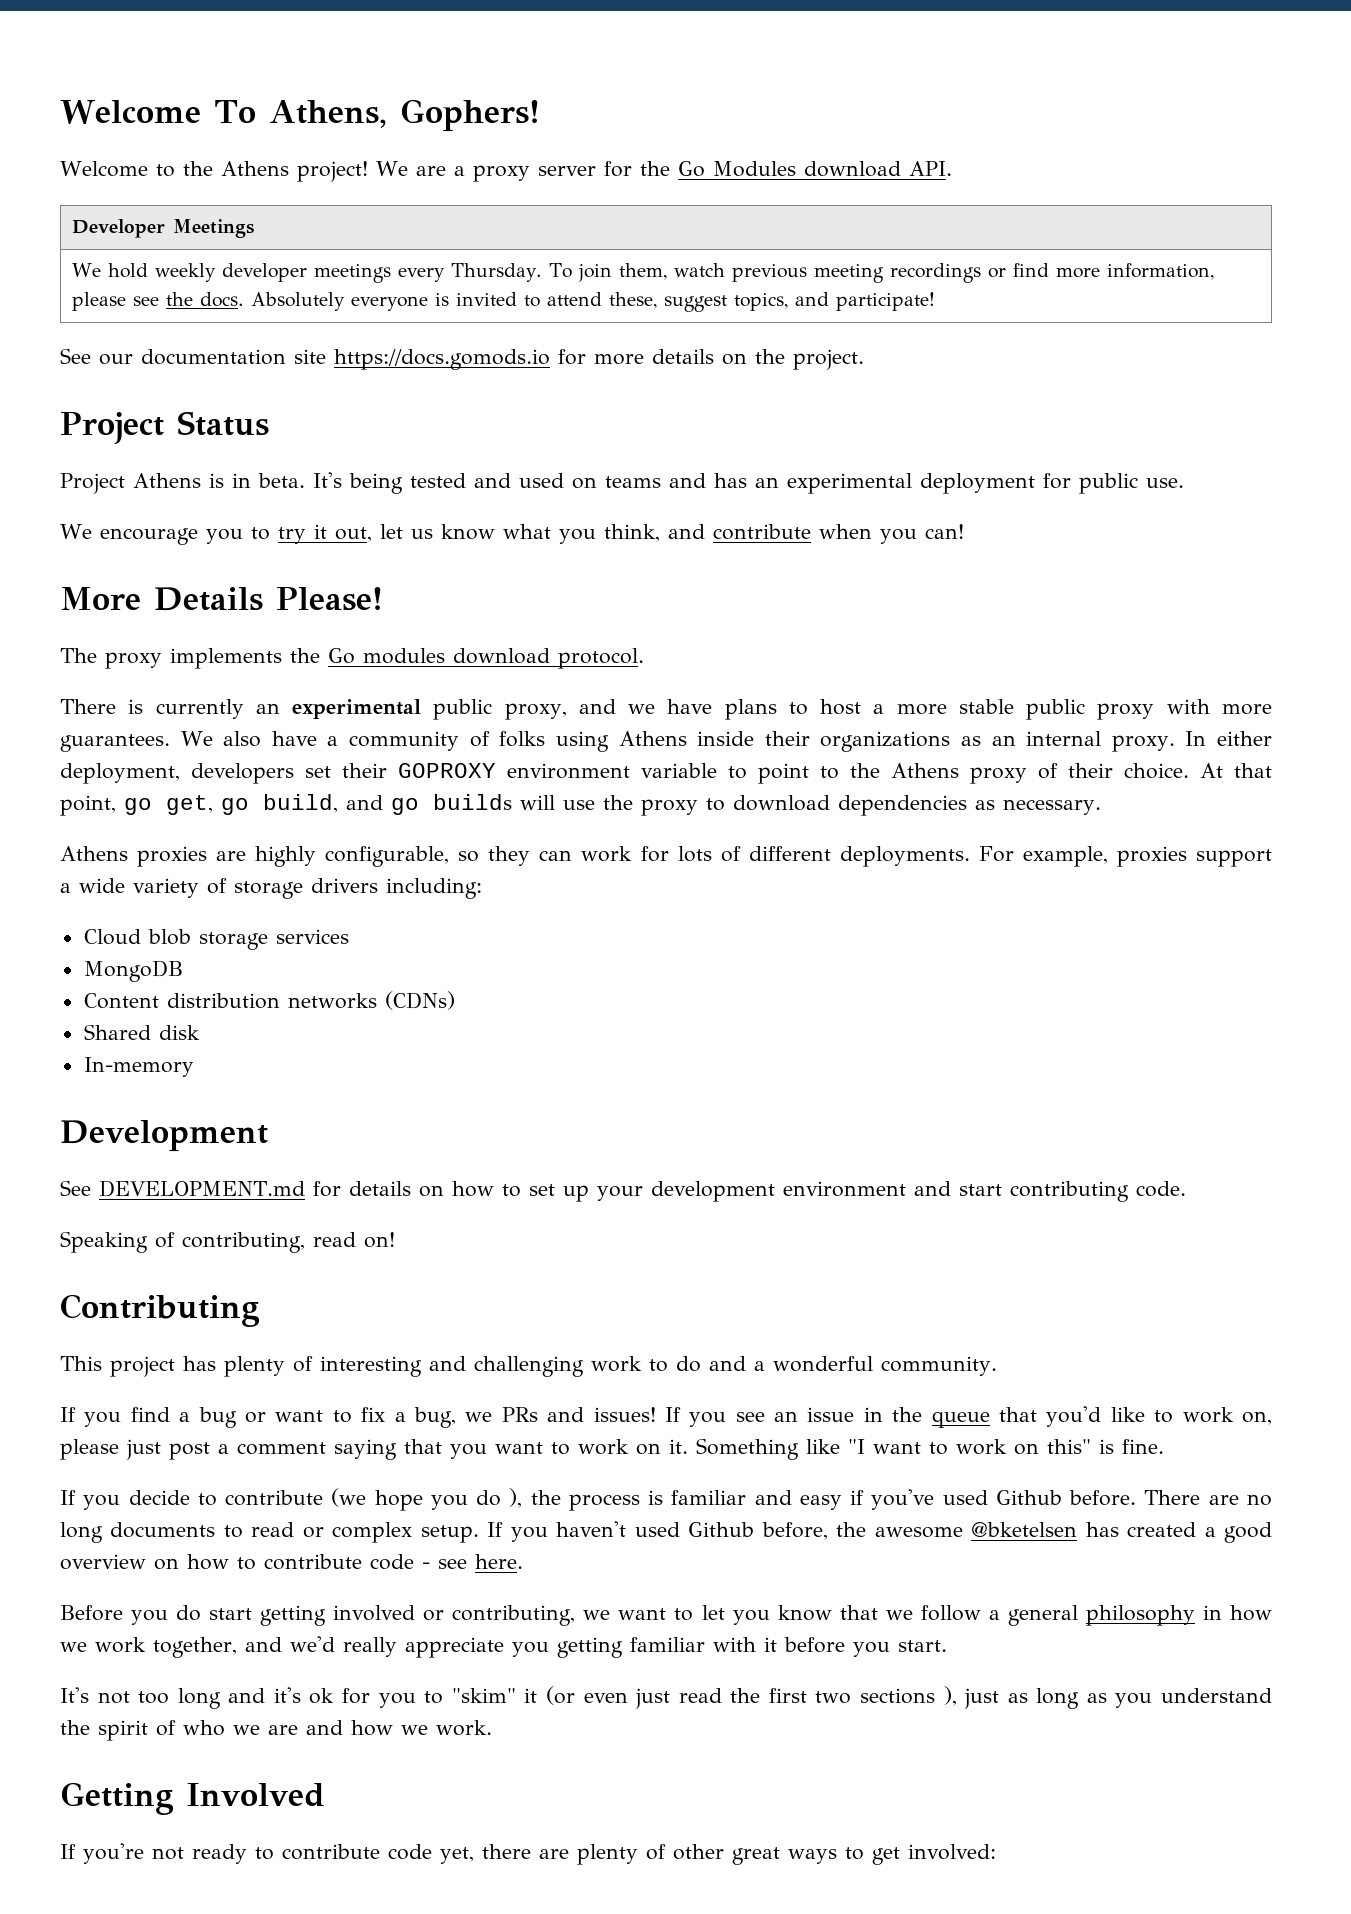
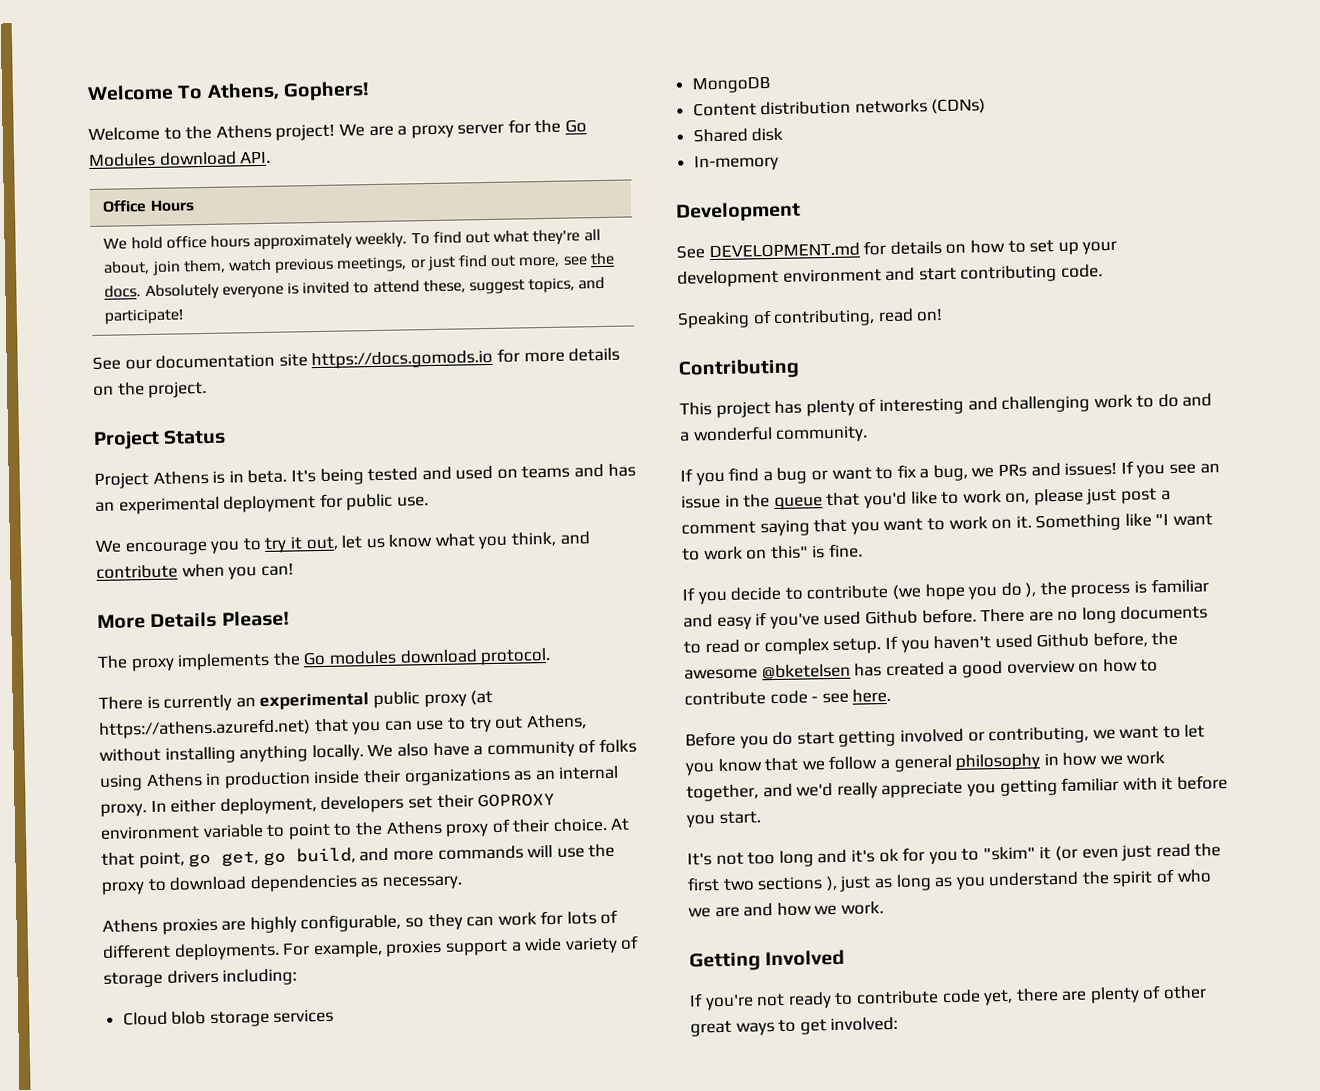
- Developer Meetings
+ Office Hours
- We hold weekly developer meetings every Thursday. To join them, watch previous meeting recordings or find more information, please see the docs. Absolutely everyone is invited to attend these, suggest topics, and participate!
+ We hold office hours approximately weekly. To find out what they're all about, join them, watch previous meetings, or just find out more, see the docs. Absolutely everyone is invited to attend these, suggest topics, and participate!
- There is currently an experimental public proxy, and we have plans to host a more stable public proxy with more guarantees.
+ There is currently an experimental public proxy (at https://athens.azurefd.net) that you can use to try out Athens, without installing anything locally.
- We also have a community of folks using Athens inside their organizations as an internal proxy.
+ We also have a community of folks using Athens in production inside their organizations as an internal proxy.
- At that point, go get, go build, and go builds will use the proxy to download dependencies as necessary.
+ At that point, go get, go build, and more commands will use the proxy to download dependencies as necessary.

